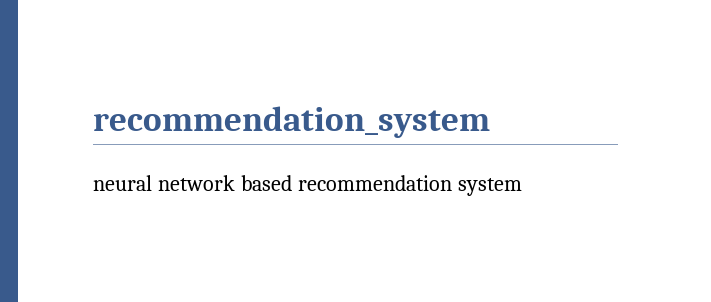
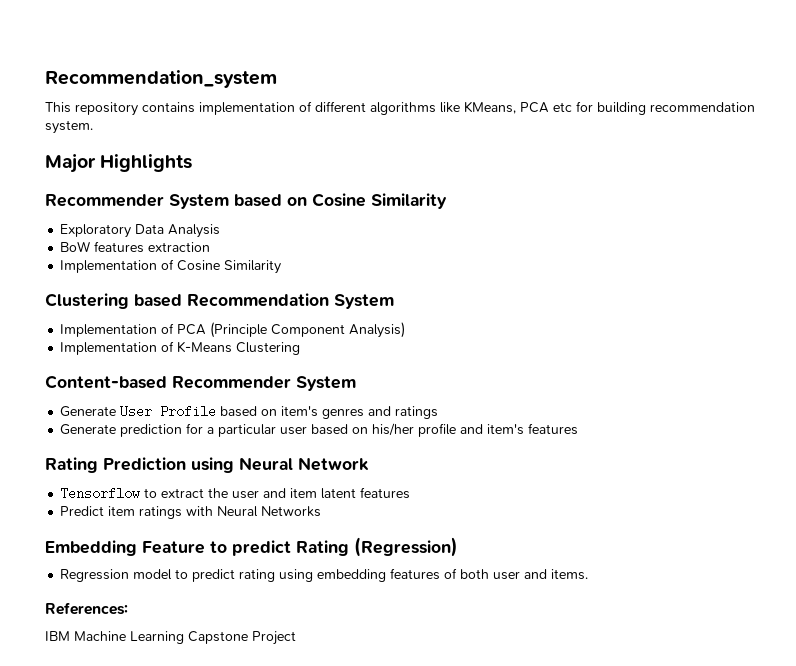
- recommendation_system
- neural network based recommendation system
+ Recommendation_system
+ This repository contains implementation of different algorithms like KMeans, PCA etc for building recommendation system.
+ Major Highlights
+ Recommender System based on Cosine Similarity
+ Exploratory Data Analysis
+ BoW features extraction
+ Implementation of Cosine Similarity
+ Clustering based Recommendation System
+ Implementation of PCA (Principle Component Analysis)
+ Implementation of K-Means Clustering
+ Content-based Recommender System
+ Generate User Profile based on item's genres and ratings
+ Generate prediction for a particular user based on his/her profile and item's features
+ Rating Prediction using Neural Network
+ Tensorflow to extract the user and item latent features
+ Predict item ratings with Neural Networks
+ Embedding Feature to predict Rating (Regression)
+ Regression model to predict rating using embedding features of both user and items.
+ References:
+ IBM Machine Learning Capstone Project

